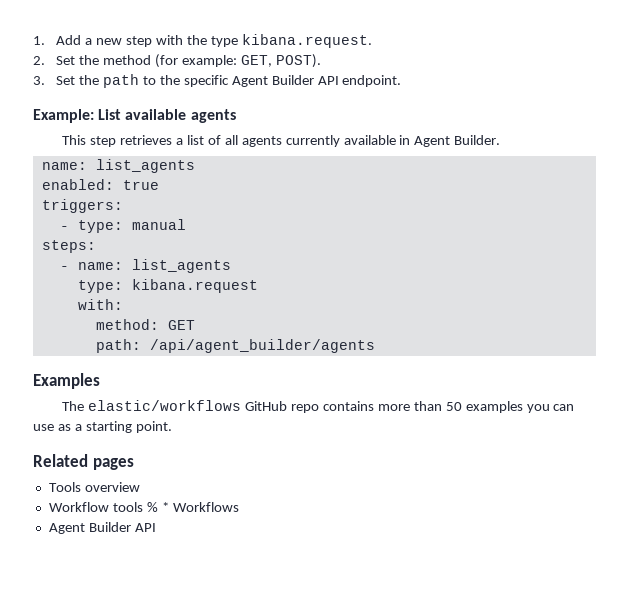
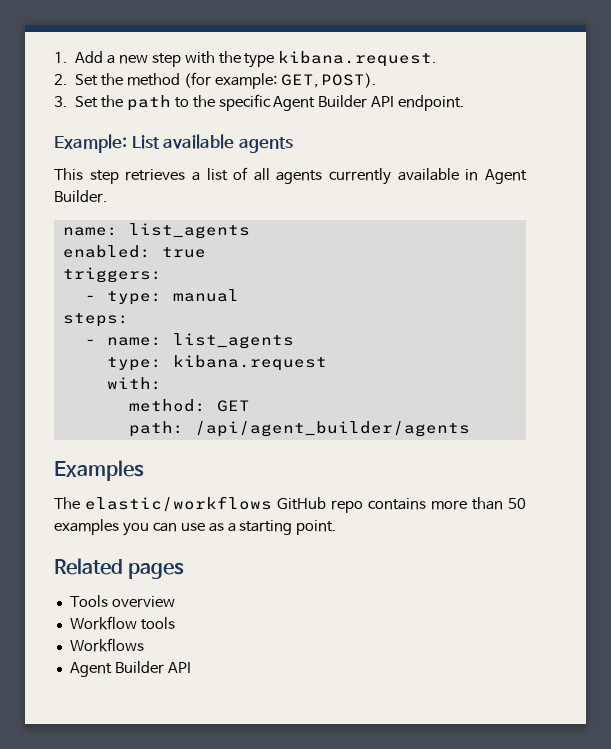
- Workflow tools % * Workflows
+ Workflow tools
+ Workflows

